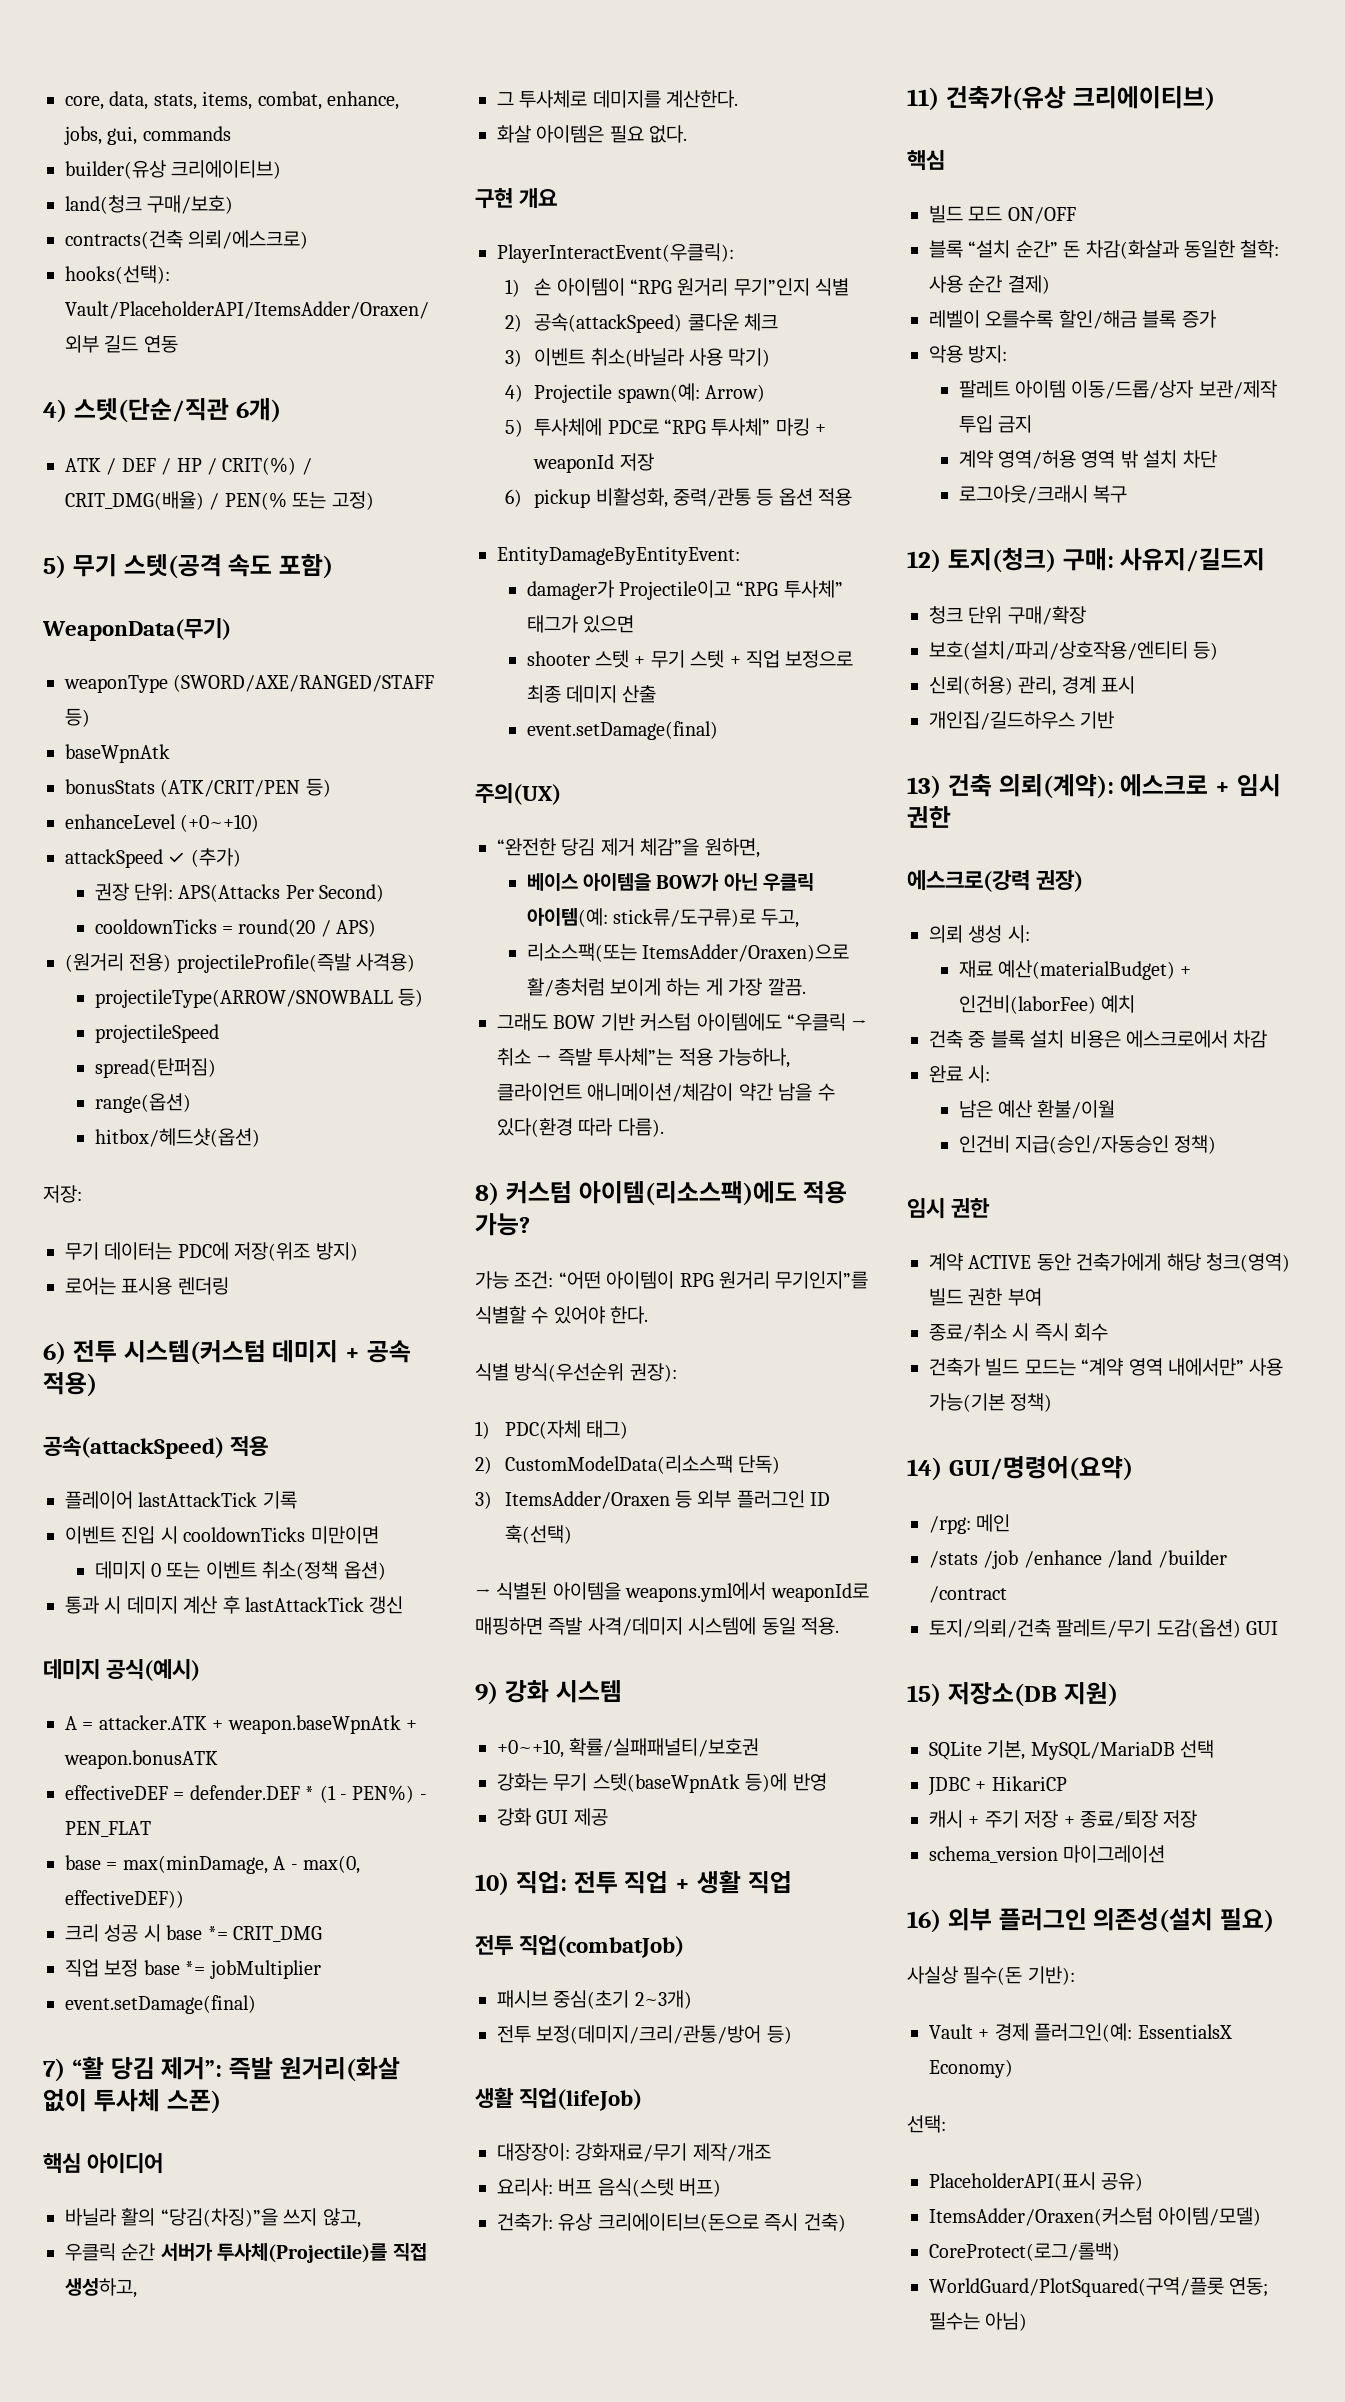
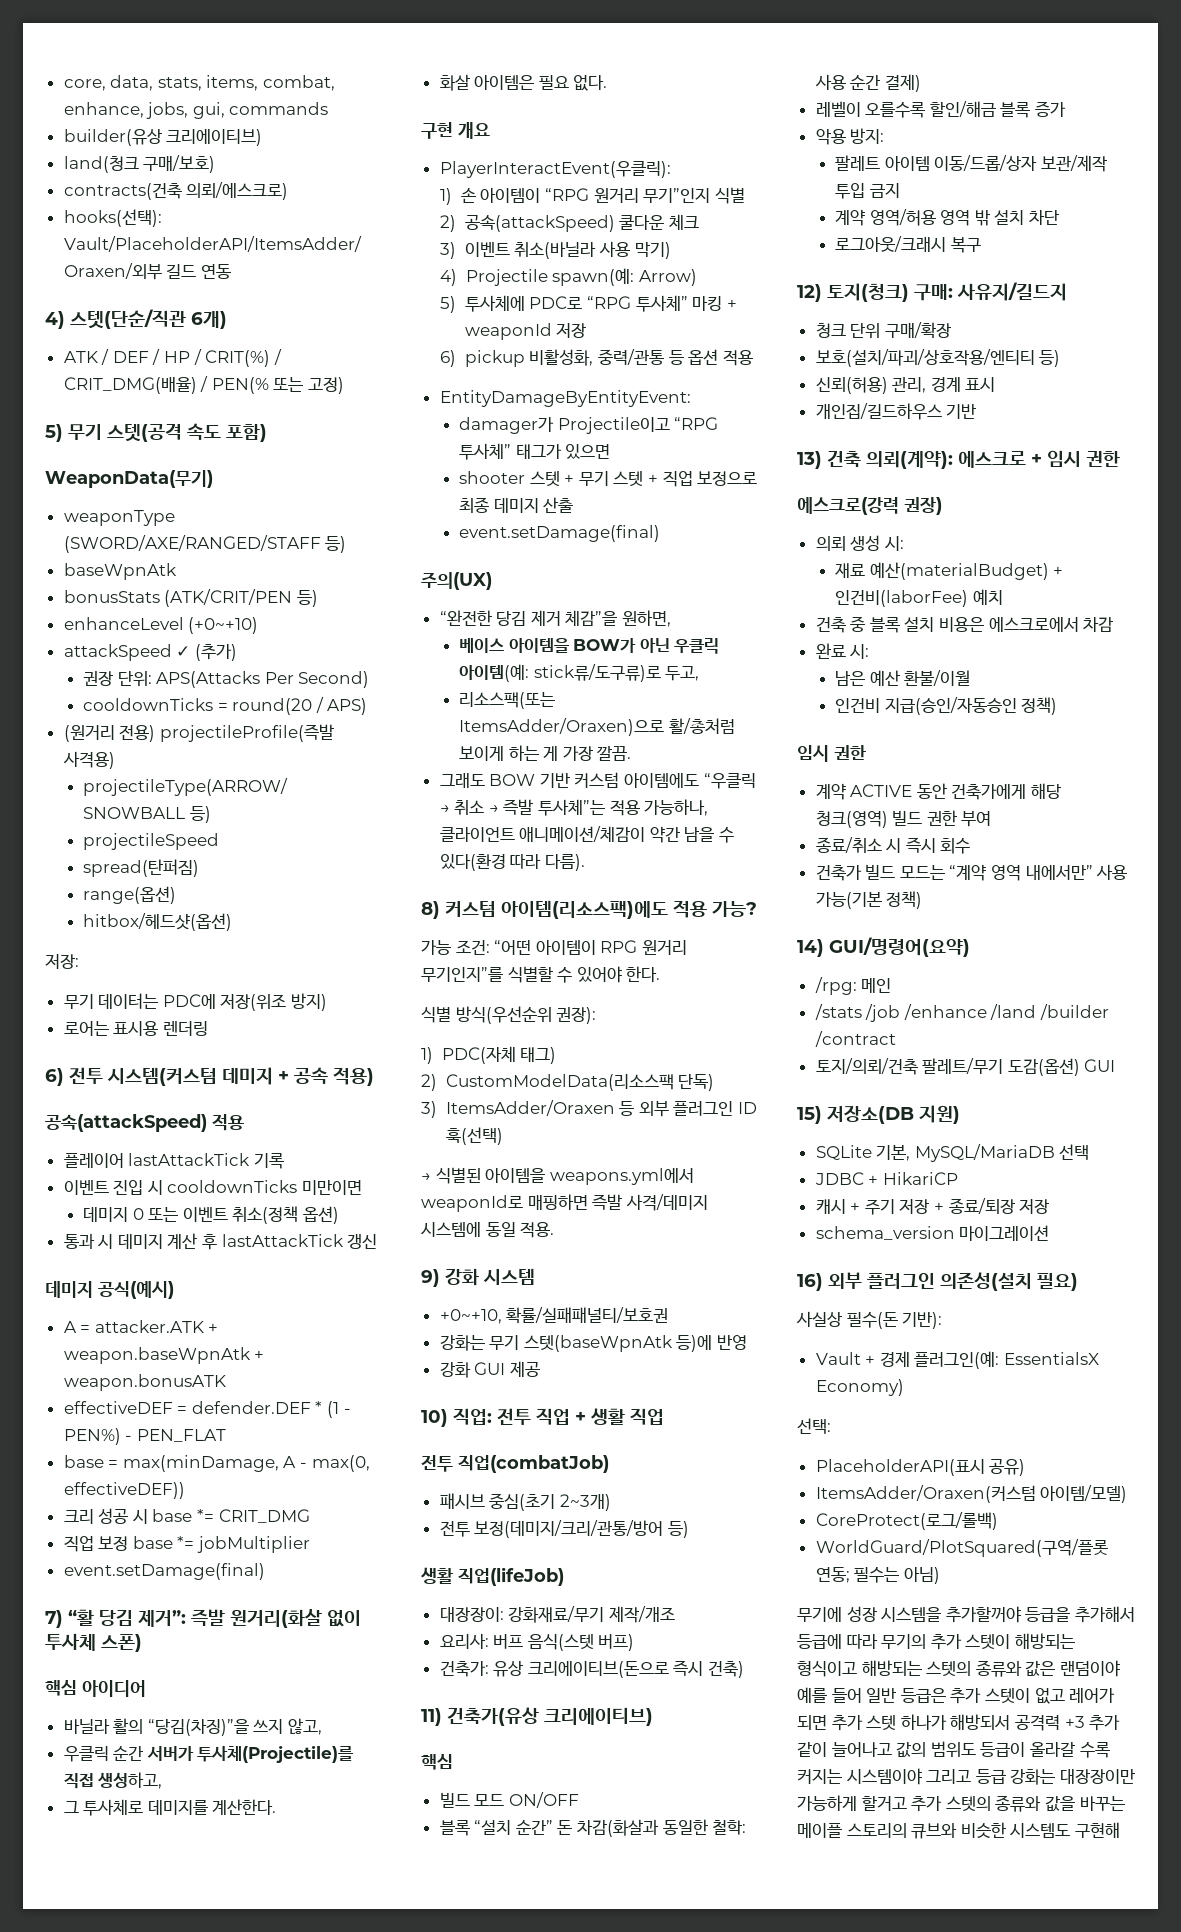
+ 무기에 성장 시스템을 추가할꺼야 등급을 추가해서 등급에 따라 무기의 추가 스텟이 해방되는 형식이고 해방되는 스텟의 종류와 값은 랜덤이야 예를 들어 일반 등급은 추가 스텟이 없고 레어가 되면 추가 스텟 하나가 해방되서 공격력 +3 추가 같이 늘어나고 값의 범위도 등급이 올라갈 수록 커지는 시스템이야 그리고 등급 강화는 대장장이만 가능하게 할거고 추가 스텟의 종류와 값을 바꾸는 메이플 스토리의 큐브와 비슷한 시스템도 구현해

